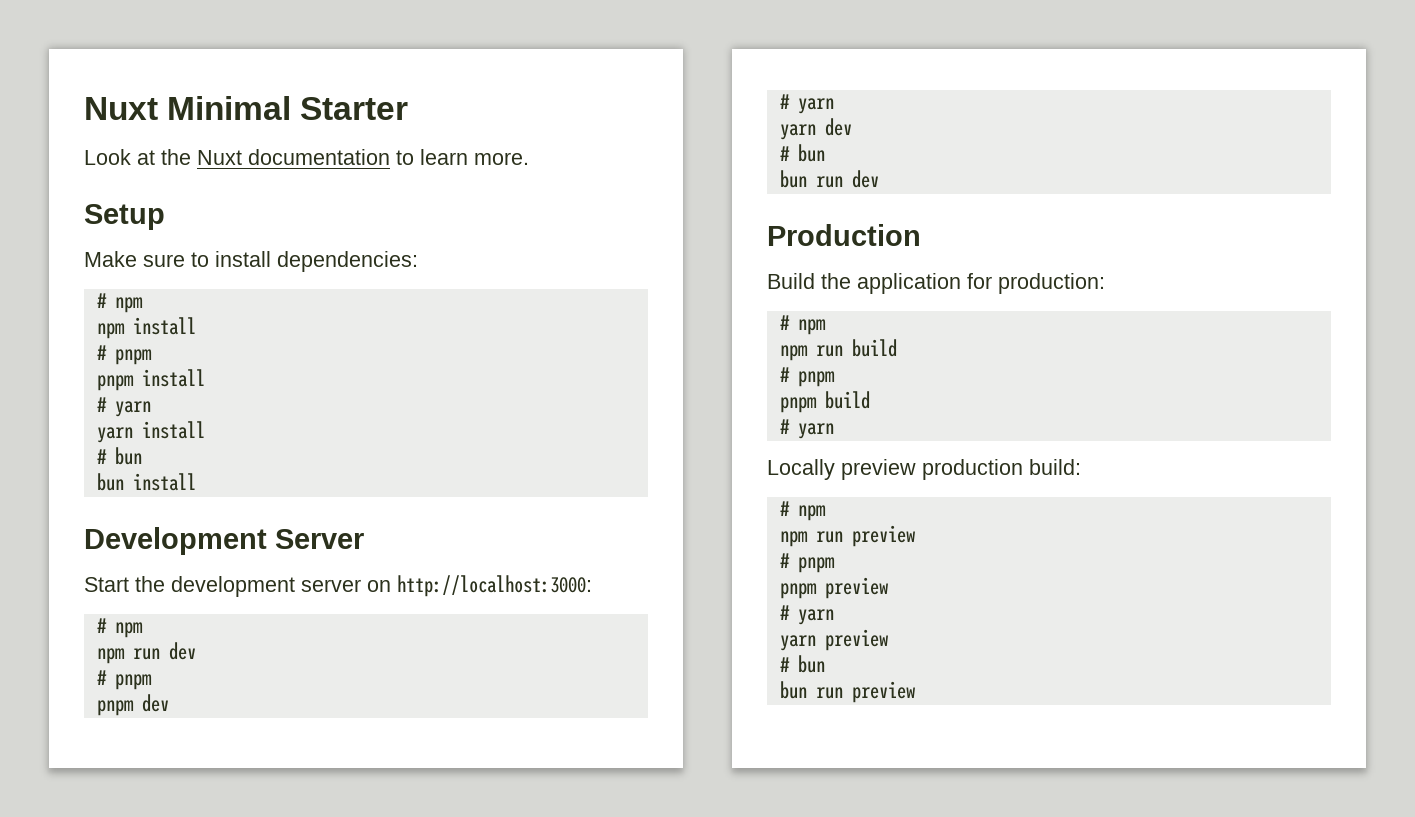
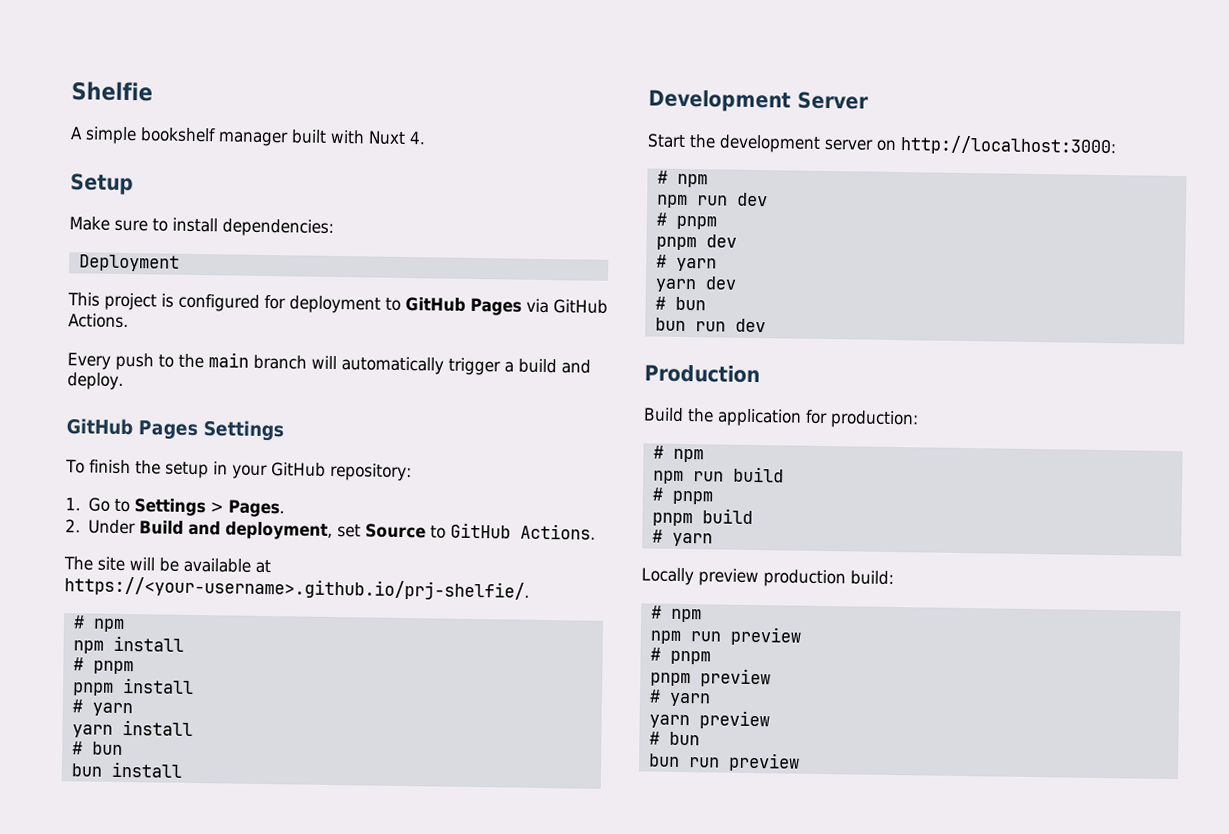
- Nuxt Minimal Starter
- Look at the Nuxt documentation to learn more.
+ Shelfie
+ A simple bookshelf manager built with Nuxt 4.
+ Deployment
+ This project is configured for deployment to GitHub Pages via GitHub Actions.
+ Every push to the main branch will automatically trigger a build and deploy.
+ GitHub Pages Settings
+ To finish the setup in your GitHub repository:
+ 1. Go to Settings > Pages.
+ 2. Under Build and deployment, set Source to GitHub Actions.
+ The site will be available at https://<your-username>.github.io/prj-shelfie/.

